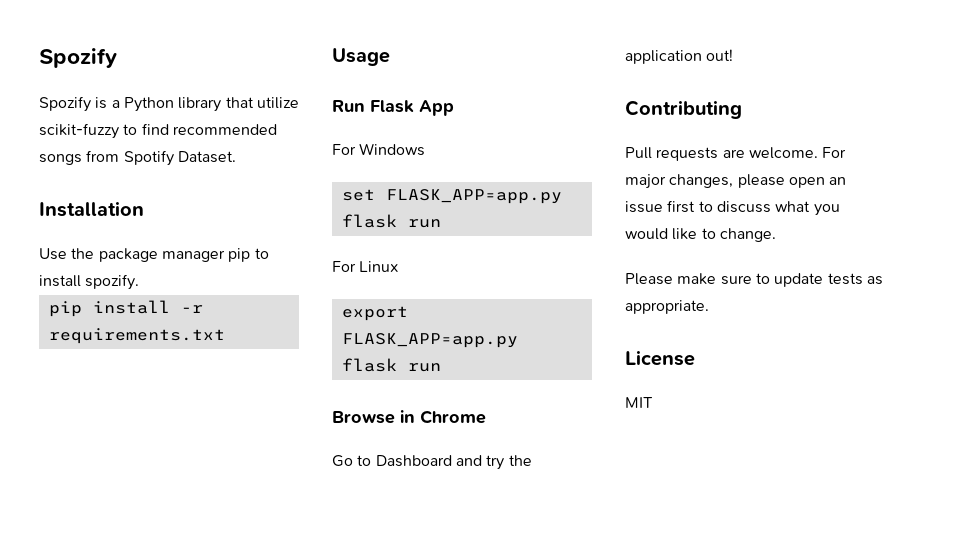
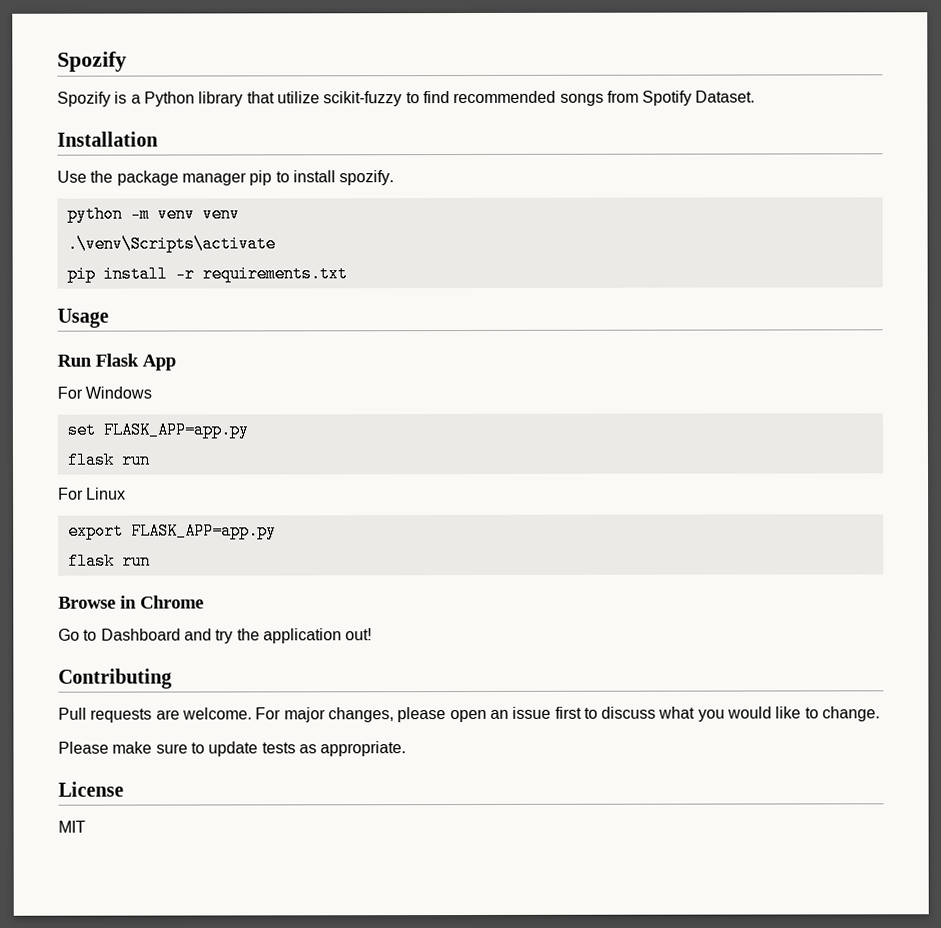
+ python -m venv venv
+ .\venv\Scripts\activate

